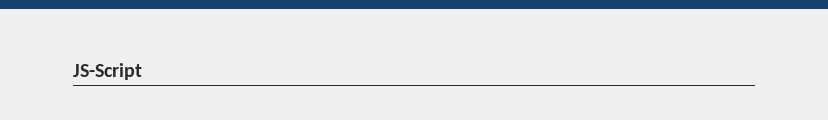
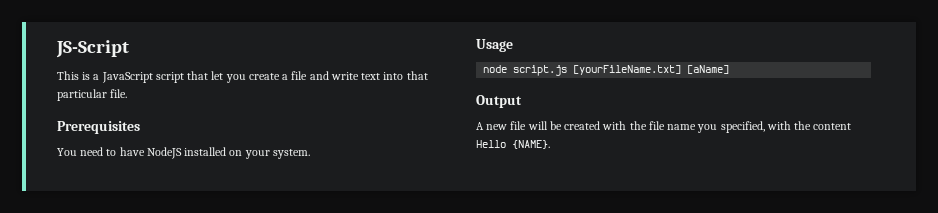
+ This is a JavaScript script that let you create a file and write text into that particular file.
+ Prerequisites
+ You need to have NodeJS installed on your system.
+ Usage
+ node script.js [yourFileName.txt] [aName]
+ Output
+ A new file will be created with the file name you specified, with the content Hello {NAME}.

